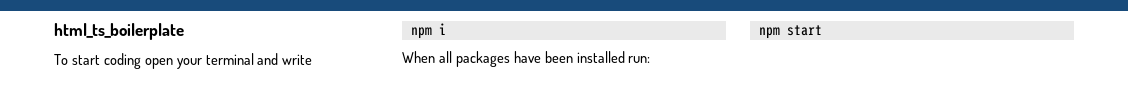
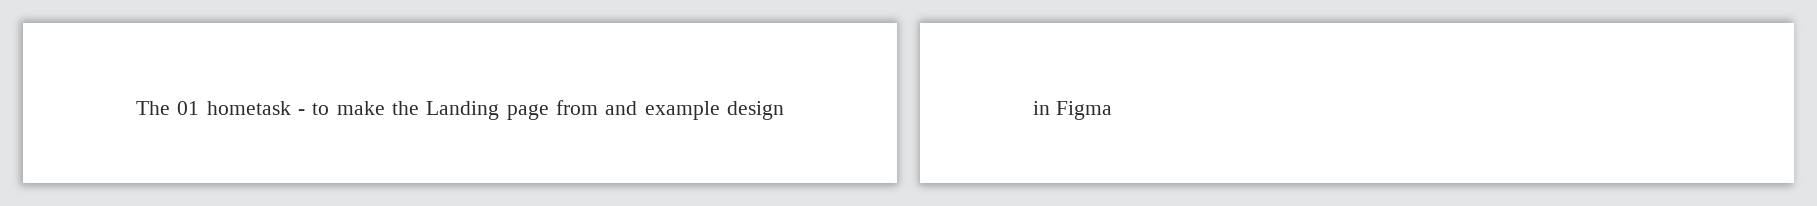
- html_ts_boilerplate
- To start coding open your terminal and write
- npm i
- When all packages have been installed run:
- npm start
+ The 01 hometask - to make the Landing page from and example design in Figma

